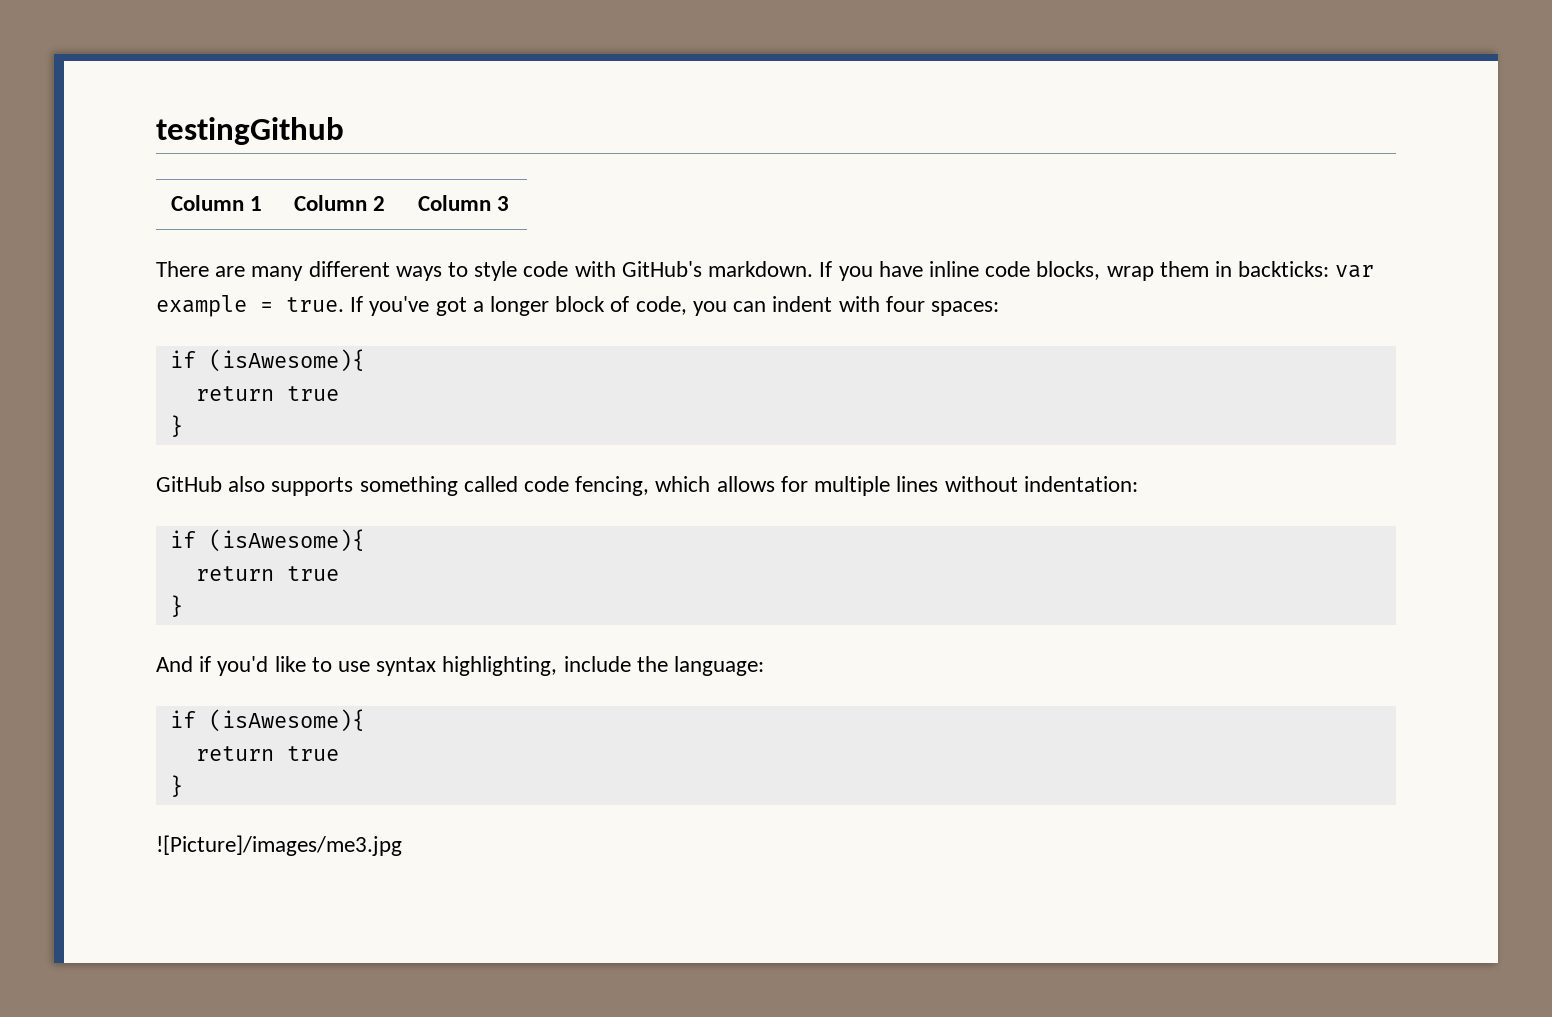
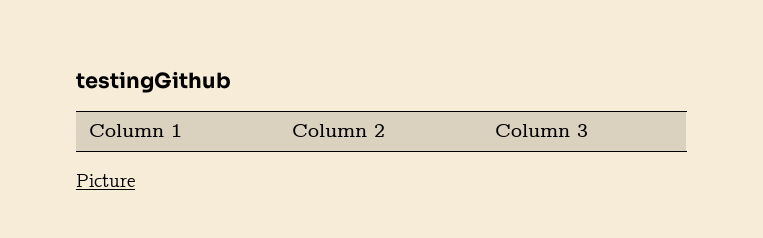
- There are many different ways to style code with GitHub's markdown. If you have inline code blocks, wrap them in backticks: var example = true. If you've got a longer block of code, you can indent with four spaces:
- if (isAwesome){
- return true
- }
- GitHub also supports something called code fencing, which allows for multiple lines without indentation:
- if (isAwesome){
- return true
- }
- And if you'd like to use syntax highlighting, include the language:
- if (isAwesome){
- return true
- }
- ![Picture]/images/me3.jpg
+ Picture

